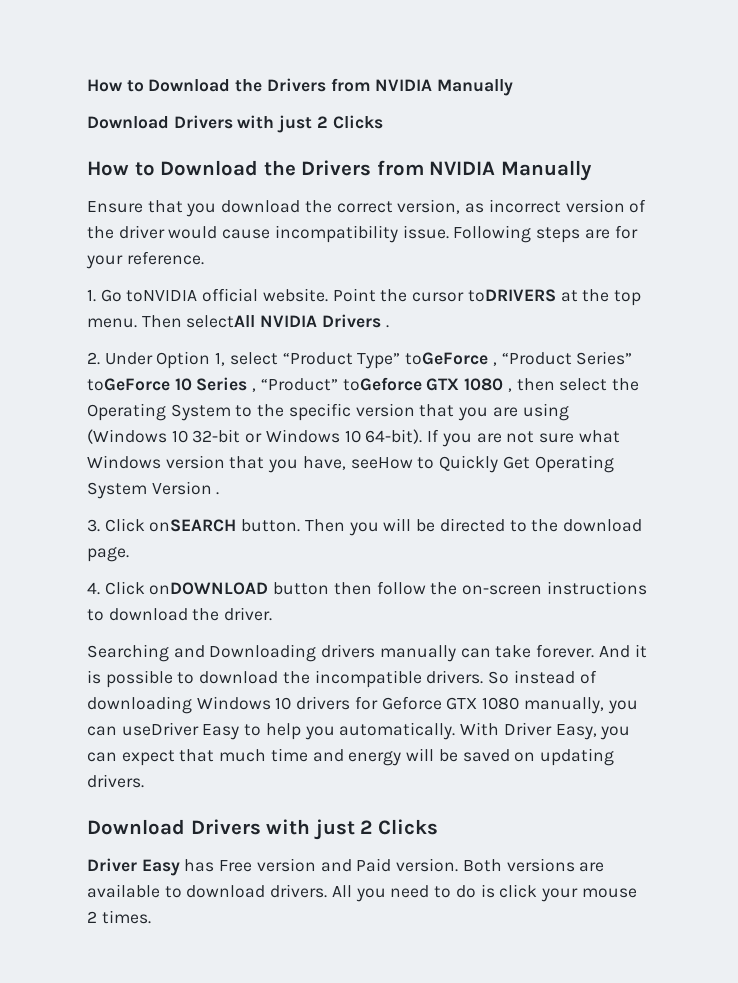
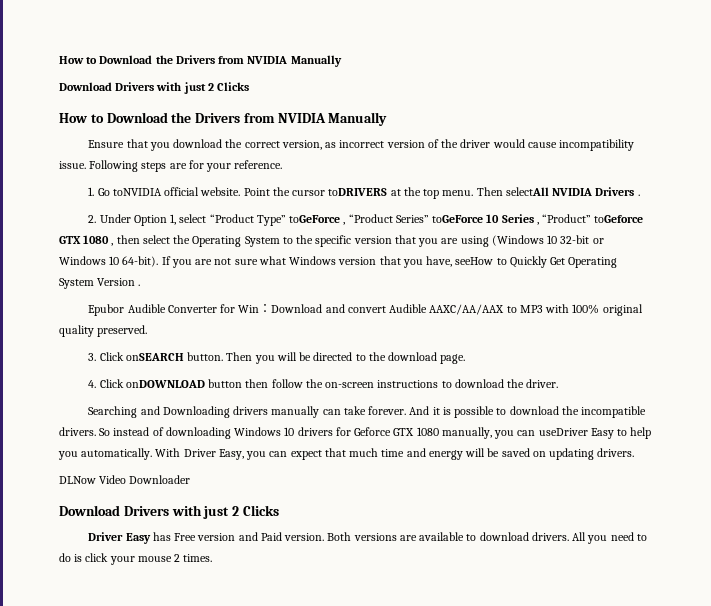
+ Epubor Audible Converter for Win：Download and convert Audible AAXC/AA/AAX to MP3 with 100% original quality preserved.
+ DLNow Video Downloader

